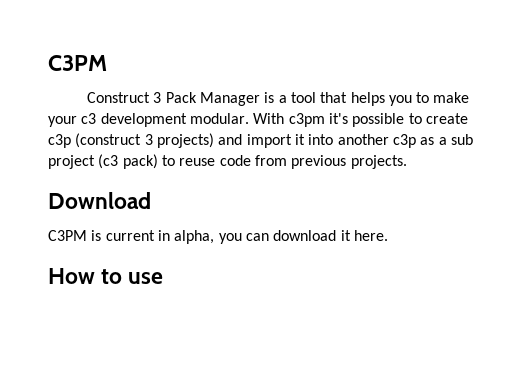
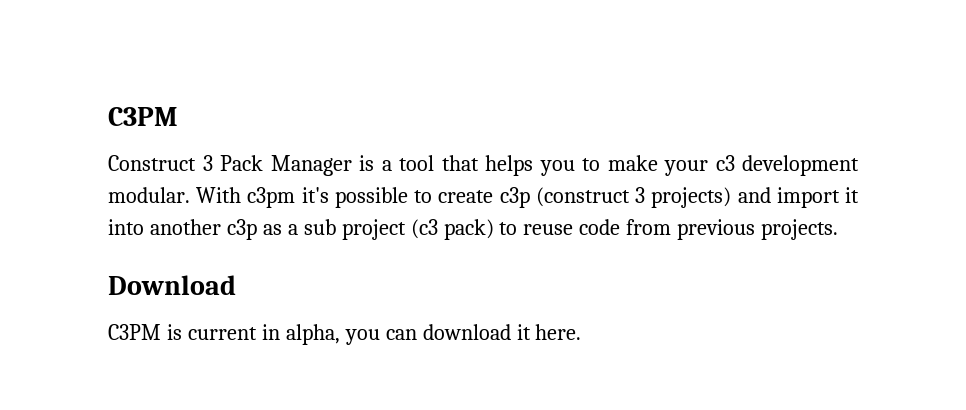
- How to use

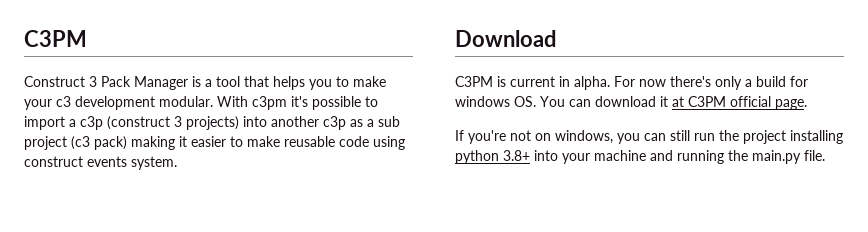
- With c3pm it's possible to create c3p (construct 3 projects) and import it into another c3p as a sub project (c3 pack) to reuse code from previous projects.
+ With c3pm it's possible to import a c3p (construct 3 projects) into another c3p as a sub project (c3 pack) making it easier to make reusable code using construct events system.
- C3PM is current in alpha, you can download it here.
+ C3PM is current in alpha. For now there's only a build for windows OS. You can download it at C3PM official page.
+ If you're not on windows, you can still run the project installing python 3.8+ into your machine and running the main.py file.

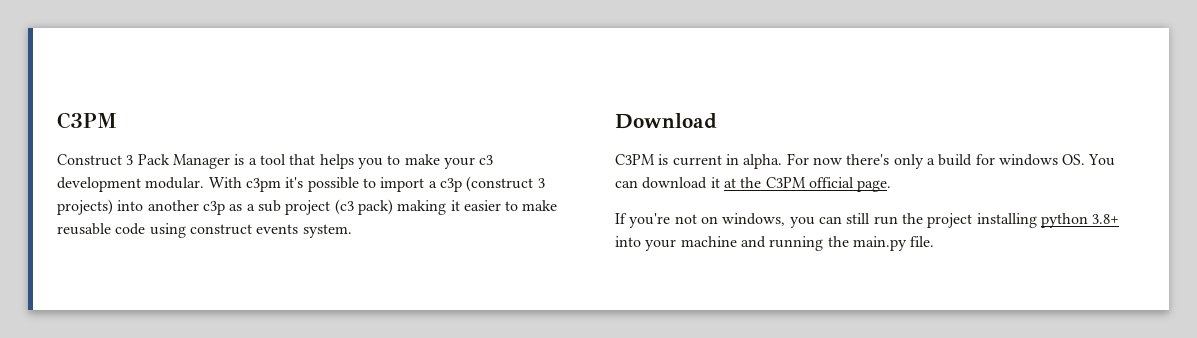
- For now there's only a build for windows OS. You can download it at C3PM official page.
+ For now there's only a build for windows OS. You can download it at the C3PM official page.

